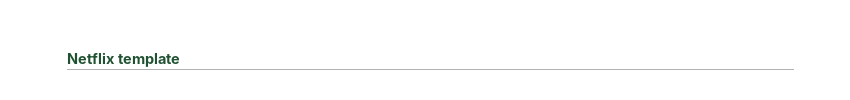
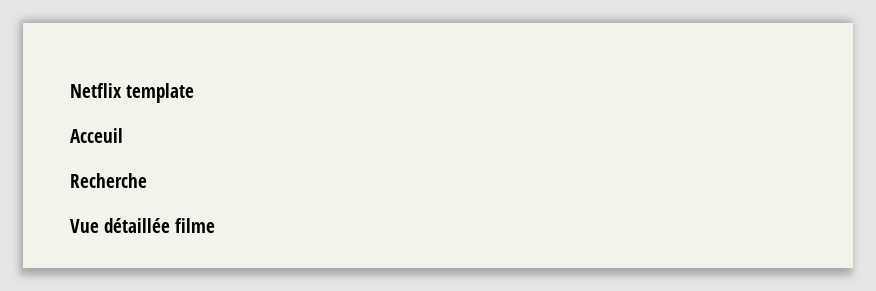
+ Acceuil
+ Recherche
+ Vue détaillée filme

